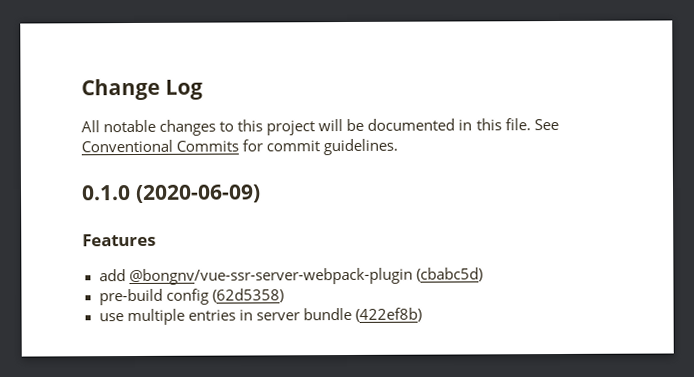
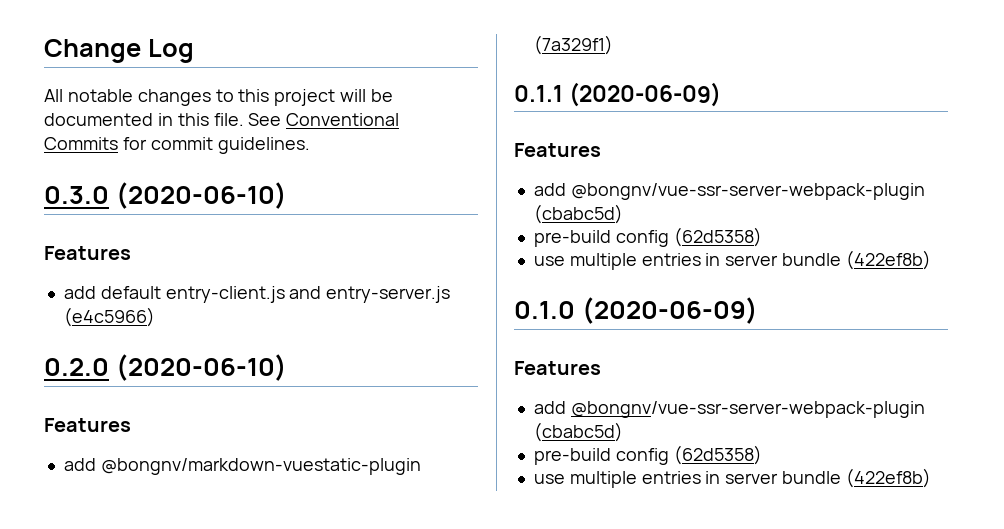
+ 0.3.0 (2020-06-10)
+ Features
+ add default entry-client.js and entry-server.js (e4c5966)
+ 0.2.0 (2020-06-10)
+ Features
+ add @bongnv/markdown-vuestatic-plugin (7a329f1)
+ 0.1.1 (2020-06-09)
+ Features
+ add @bongnv/vue-ssr-server-webpack-plugin (cbabc5d)
+ pre-build config (62d5358)
+ use multiple entries in server bundle (422ef8b)

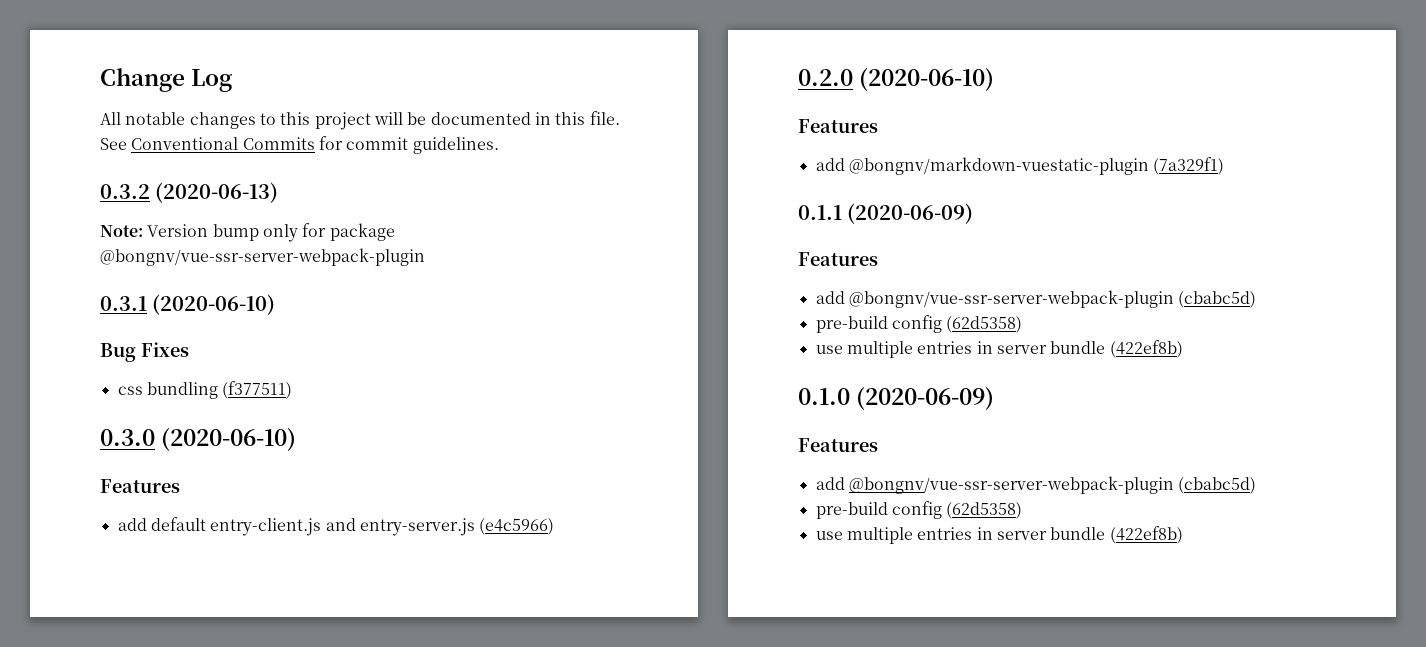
+ 0.3.2 (2020-06-13)
+ Note: Version bump only for package @bongnv/vue-ssr-server-webpack-plugin
+ 0.3.1 (2020-06-10)
+ Bug Fixes
+ css bundling (f377511)

